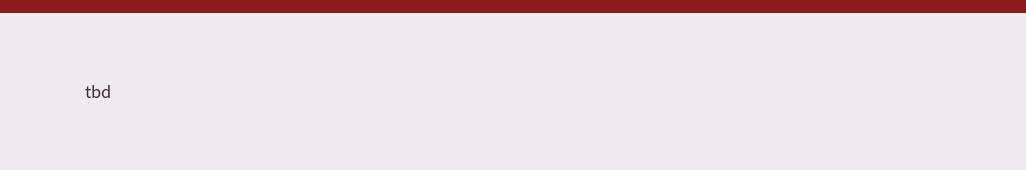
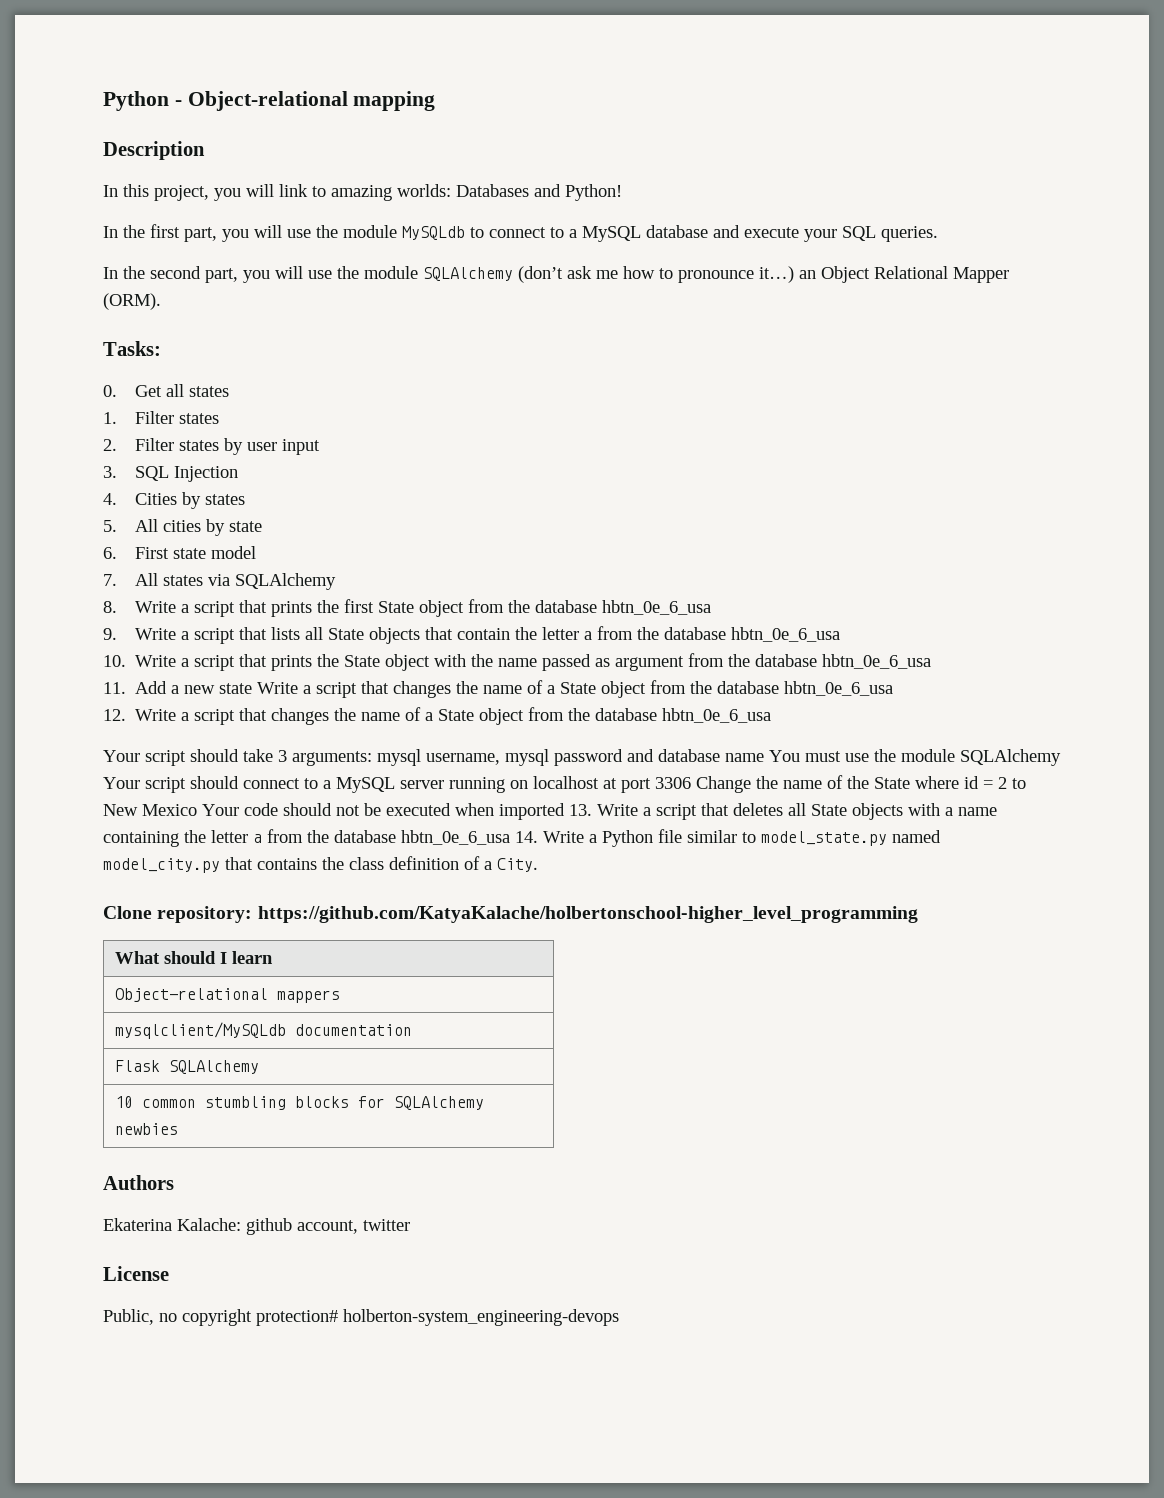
- tbd
+ Python - Object-relational mapping
+ Description
+ In this project, you will link to amazing worlds: Databases and Python!
+ In the first part, you will use the module MySQLdb to connect to a MySQL database and execute your SQL queries.
+ In the second part, you will use the module SQLAlchemy (don’t ask me how to pronounce it…) an Object Relational Mapper (ORM).
+ Tasks:
+ 0. Get all states
+ 1. Filter states
+ 2. Filter states by user input
+ 3. SQL Injection
+ 4. Cities by states
+ 5. All cities by state
+ 6. First state model
+ 7. All states via SQLAlchemy
+ 8. Write a script that prints the first State object from the database hbtn_0e_6_usa
+ 9. Write a script that lists all State objects that contain the letter a from the database hbtn_0e_6_usa
+ 10. Write a script that prints the State object with the name passed as argument from the database hbtn_0e_6_usa
+ 11. Add a new state Write a script that changes the name of a State object from the database hbtn_0e_6_usa
+ 12. Write a script that changes the name of a State object from the database hbtn_0e_6_usa
+ Your script should take 3 arguments: mysql username, mysql password and database name You must use the module SQLAlchemy Your script should connect to a MySQL server running on localhost at port 3306 Change the name of the State where id = 2 to New Mexico Your code should not be executed when imported 13. Write a script that deletes all State objects with a name containing the letter a from the database hbtn_0e_6_usa 14. Write a Python file similar to model_state.py named model_city.py that contains the class definition of a City.
+ Clone repository: https://github.com/KatyaKalache/holbertonschool-higher_level_programming
+ What should I learn
+ Object-relational mappers
+ mysqlclient/MySQLdb documentation
+ Flask SQLAlchemy
+ 10 common stumbling blocks for SQLAlchemy newbies
+ Authors
+ Ekaterina Kalache: github account, twitter
+ License
+ Public, no copyright protection# holberton-system_engineering-devops

